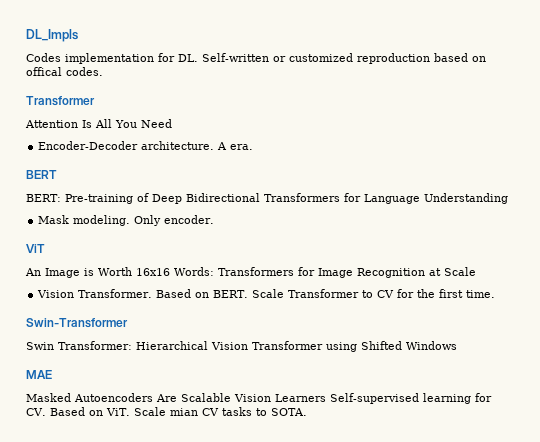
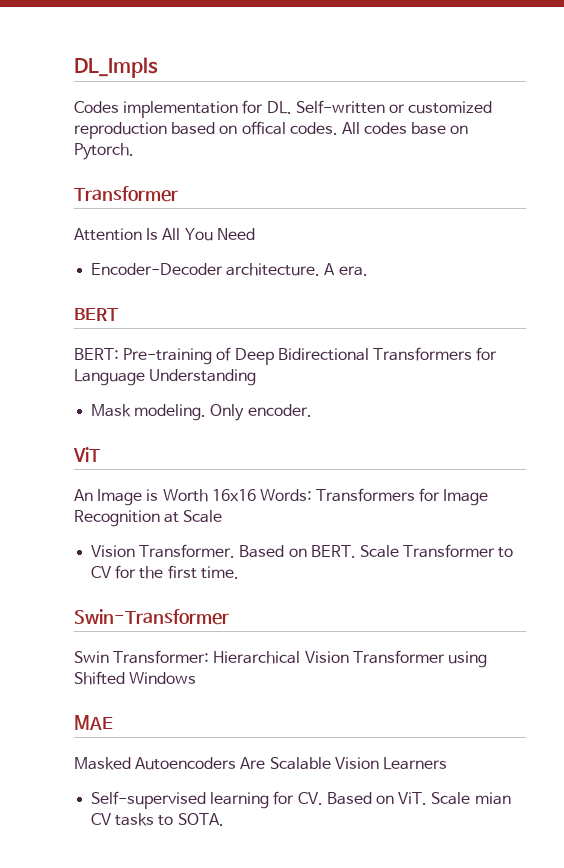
+ All codes base on Pytorch.
- Masked Autoencoders Are Scalable Vision Learners Self-supervised learning for CV. Based on ViT. Scale mian CV tasks to SOTA.
+ Masked Autoencoders Are Scalable Vision Learners
+ Self-supervised learning for CV. Based on ViT. Scale mian CV tasks to SOTA.

